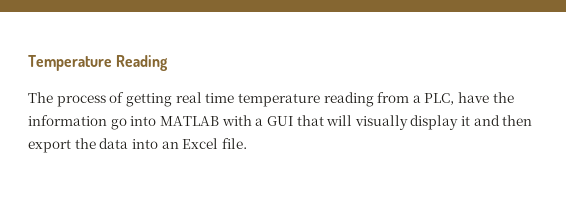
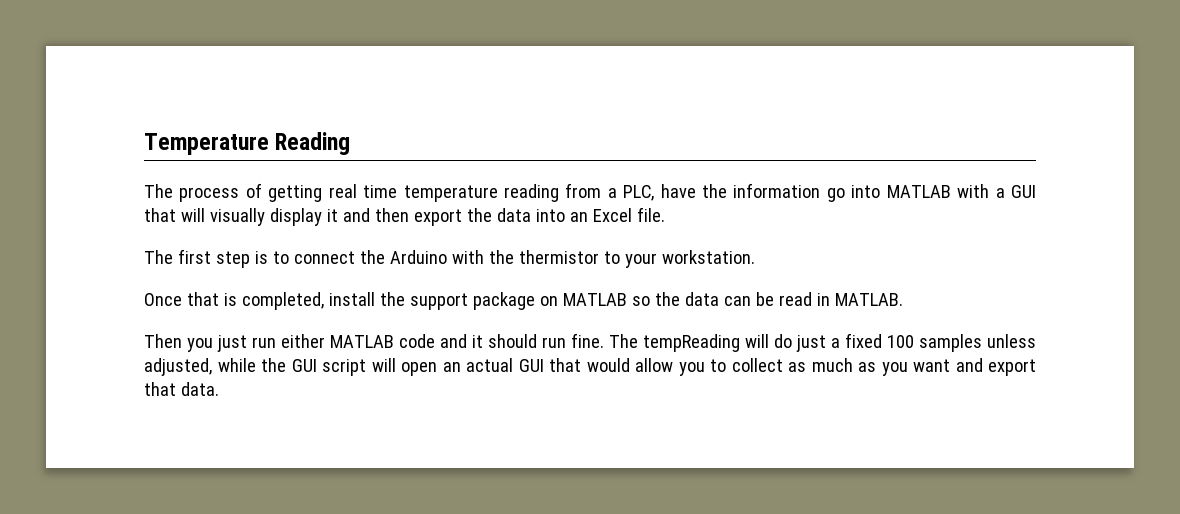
+ The first step is to connect the Arduino with the thermistor to your workstation.
+ Once that is completed, install the support package on MATLAB so the data can be read in MATLAB.
+ Then you just run either MATLAB code and it should run fine. The tempReading will do just a fixed 100 samples unless adjusted, while the GUI script will open an actual GUI that would allow you to collect as much as you want and export that data.

